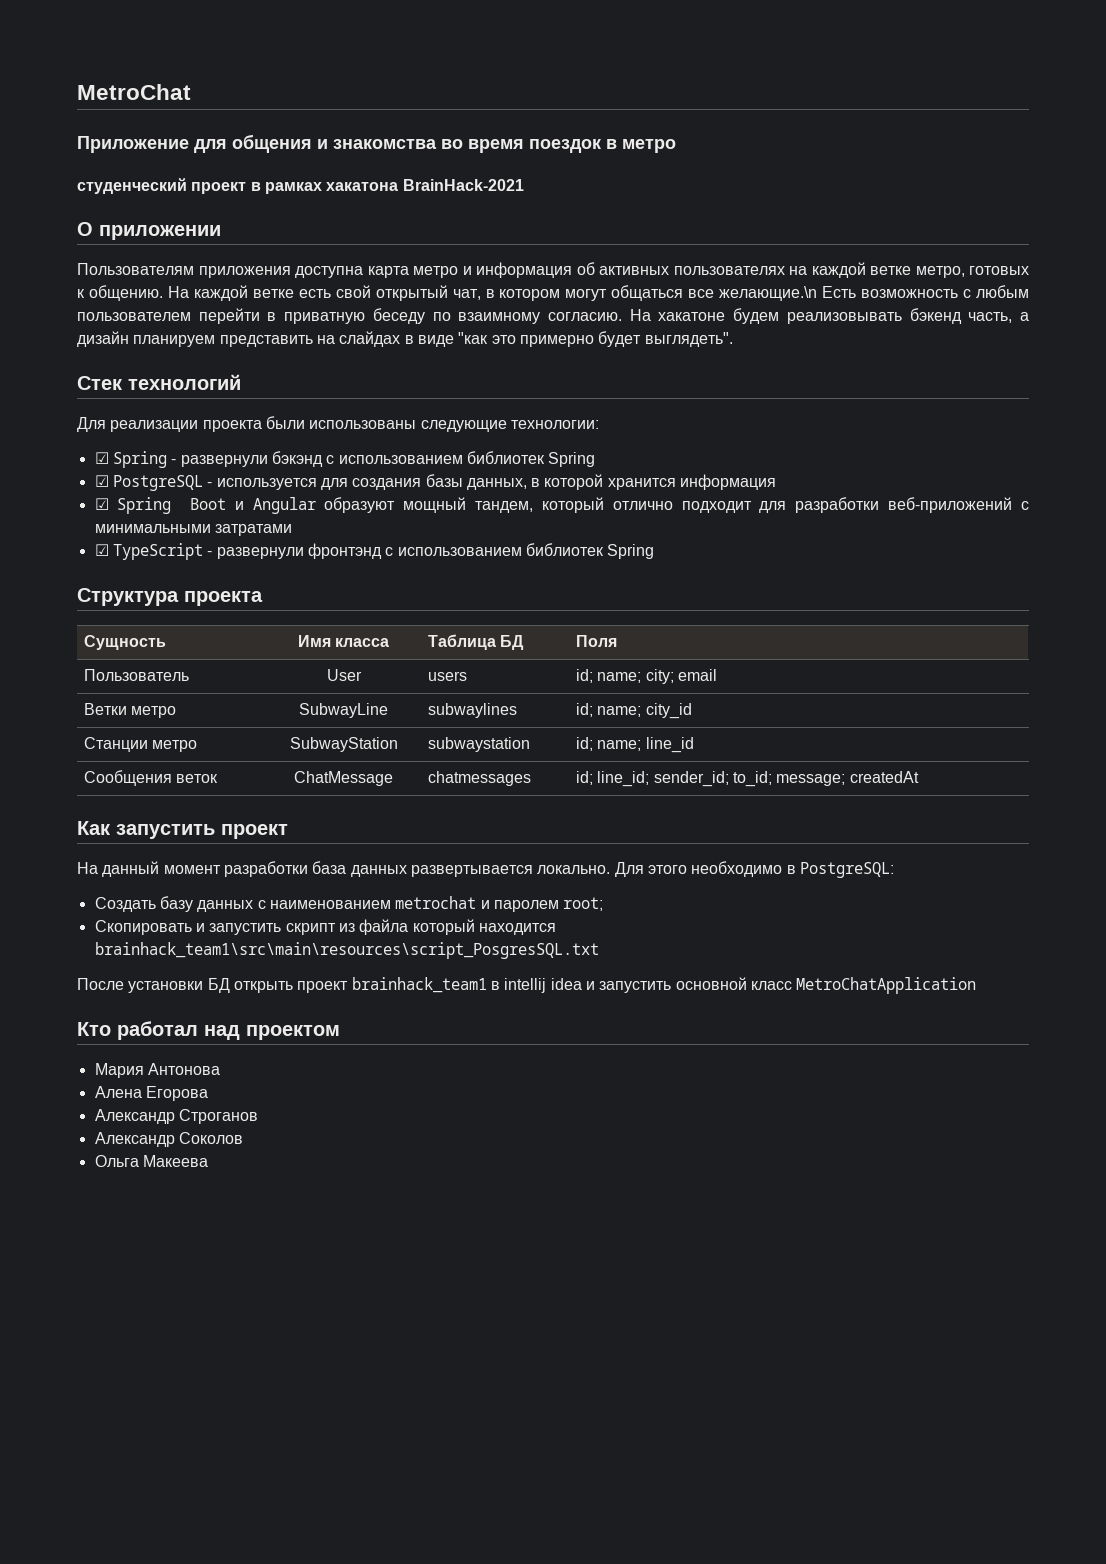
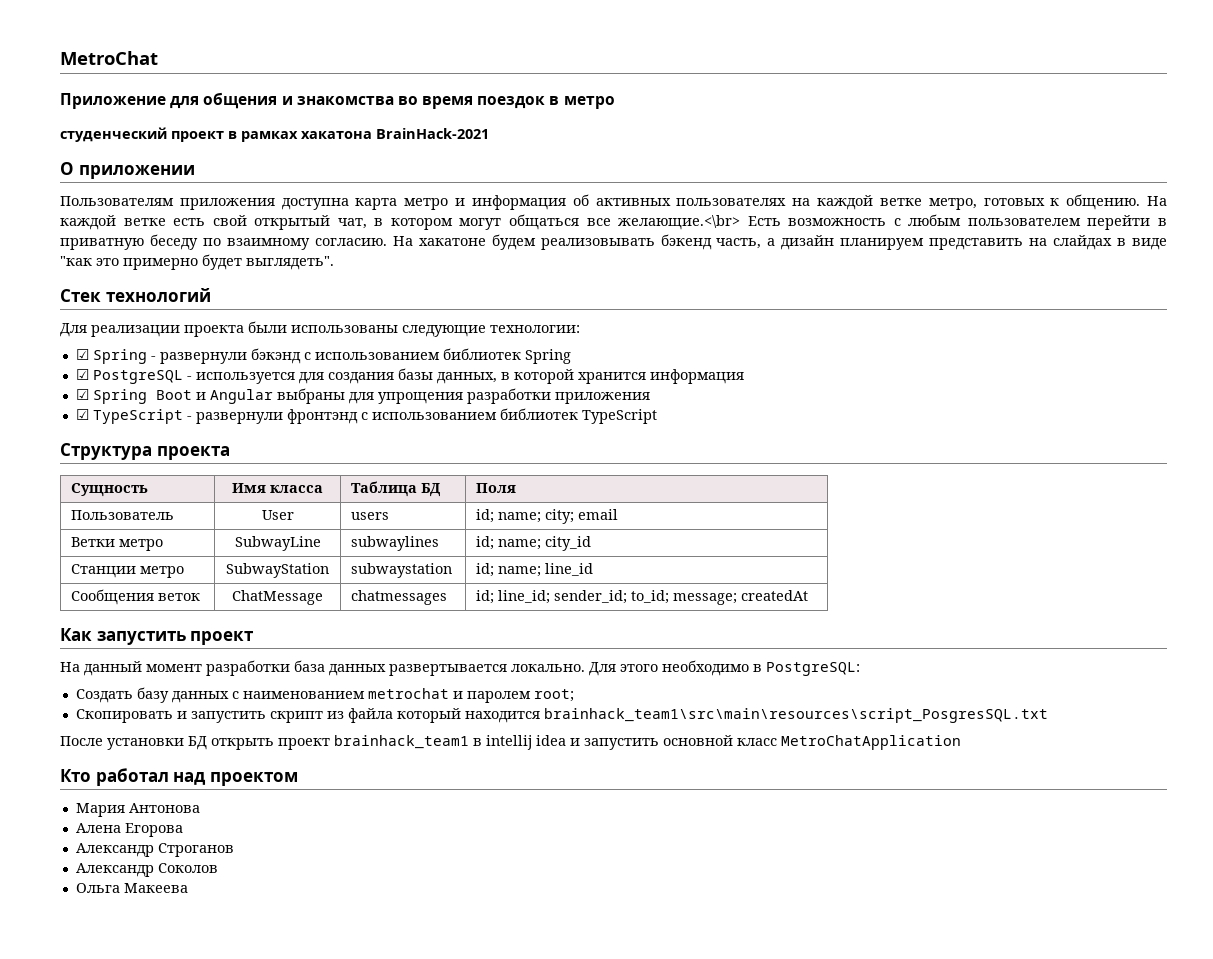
- На каждой ветке есть свой открытый чат, в котором могут общаться все желающие.\n Есть возможность с любым пользователем перейти в приватную беседу по взаимному согласию.
+ На каждой ветке есть свой открытый чат, в котором могут общаться все желающие.<\br> Есть возможность с любым пользователем перейти в приватную беседу по взаимному согласию.
- ☑ Spring Boot и Angular образуют мощный тандем, который отлично подходит для разработки веб-приложений с минимальными затратами
+ ☑ Spring Boot и Angular выбраны для упрощения разработки приложения
- ☑ TypeScript - развернули фронтэнд с использованием библиотек Spring
+ ☑ TypeScript - развернули фронтэнд с использованием библиотек TypeScript

